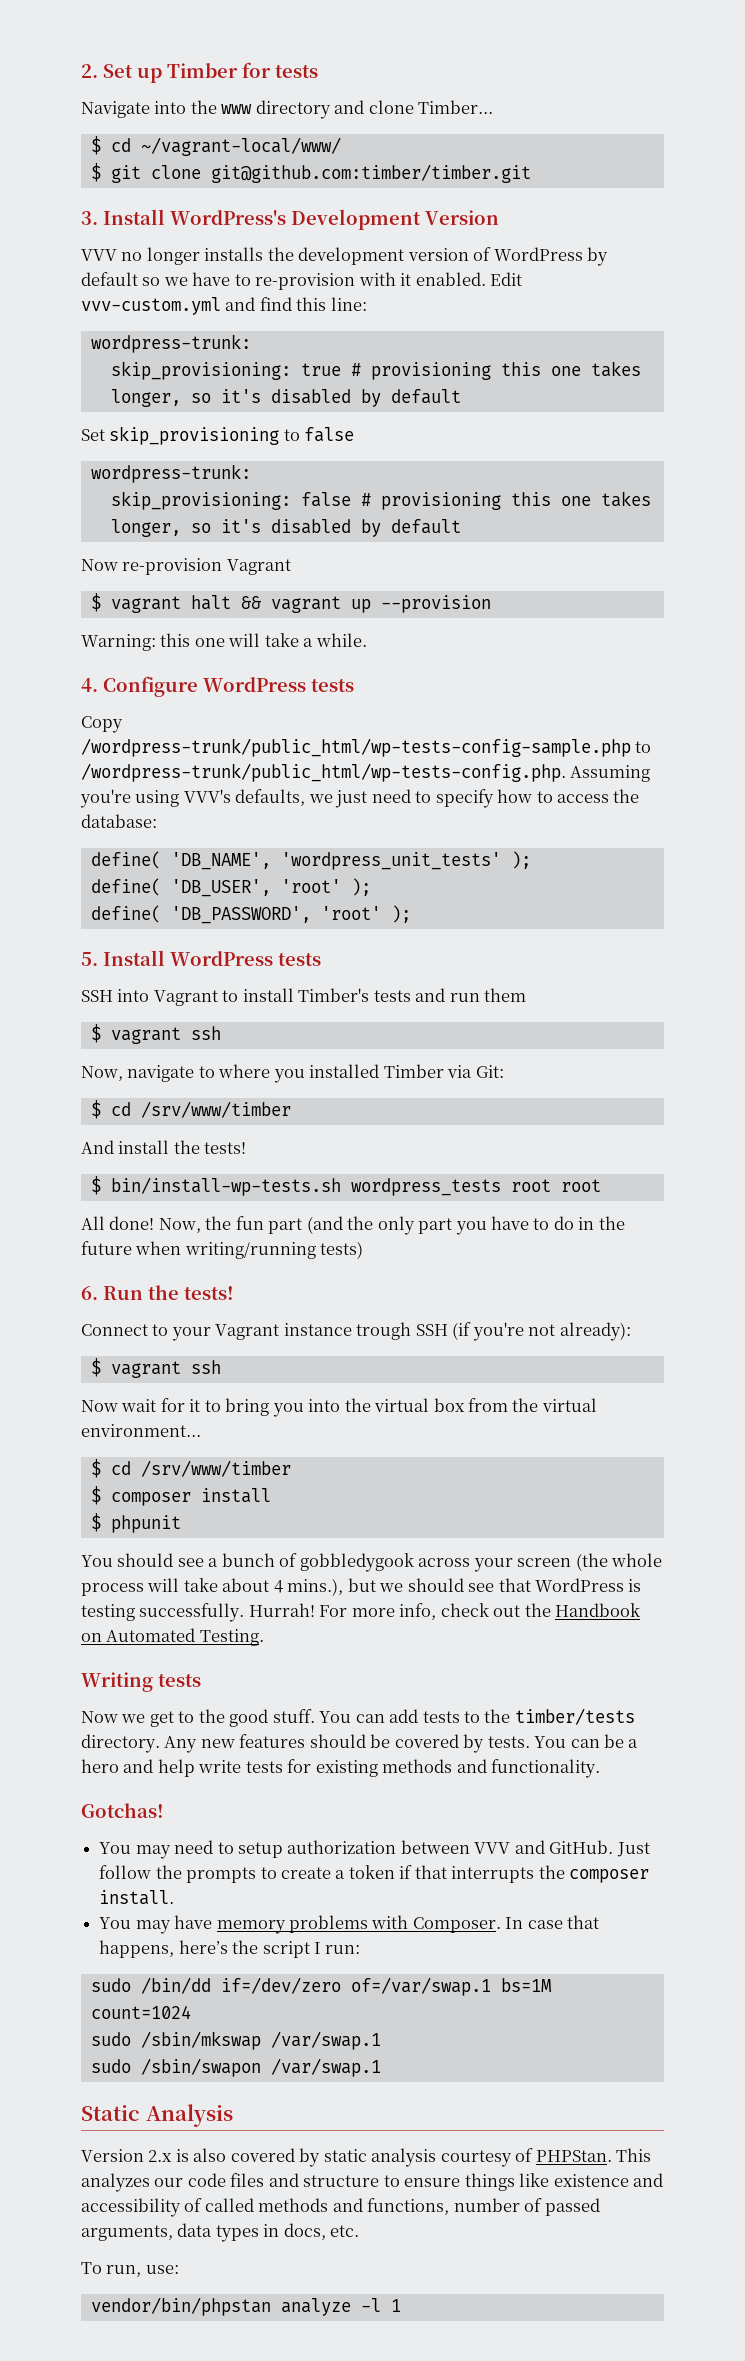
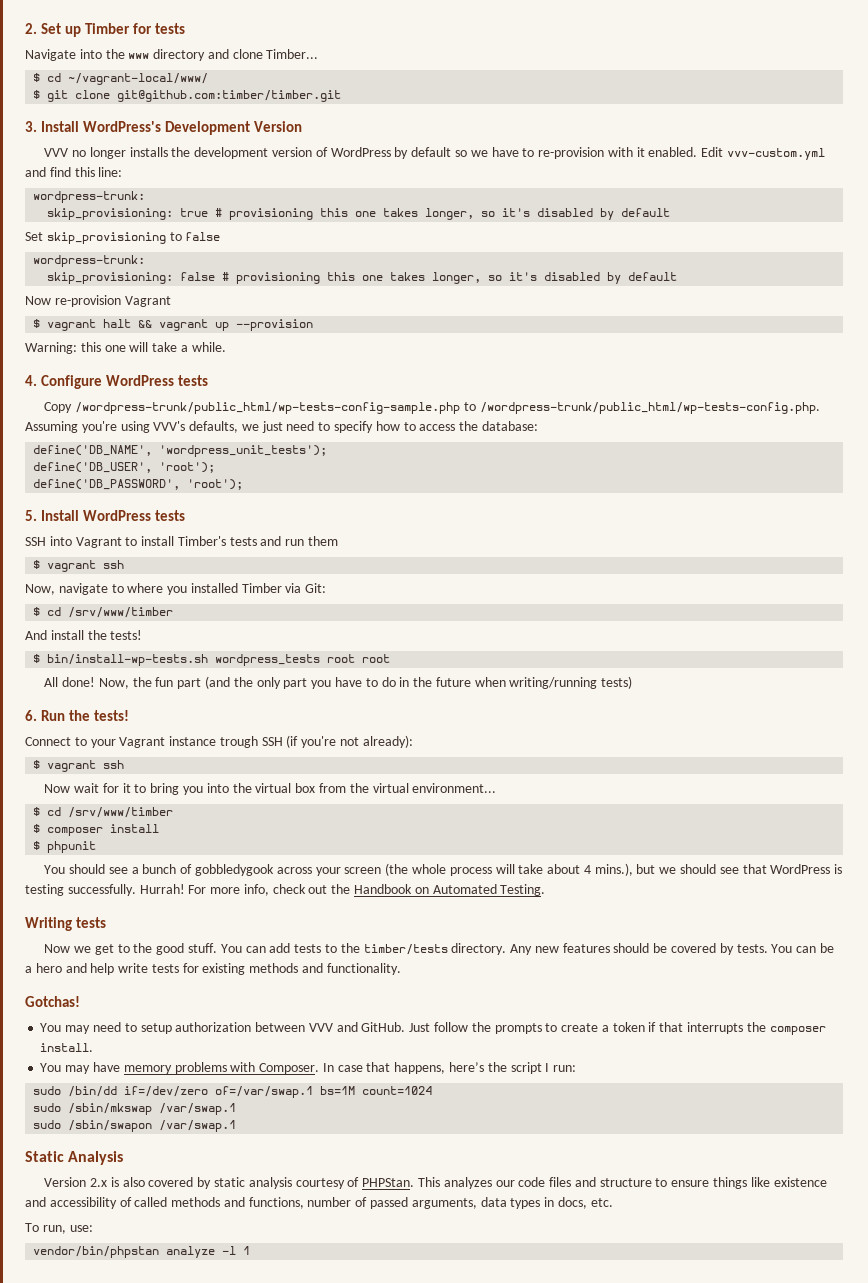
- define( 'DB_NAME', 'wordpress_unit_tests' );
- define( 'DB_USER', 'root' );
- define( 'DB_PASSWORD', 'root' );
+ define('DB_NAME', 'wordpress_unit_tests');
+ define('DB_USER', 'root');
+ define('DB_PASSWORD', 'root');

